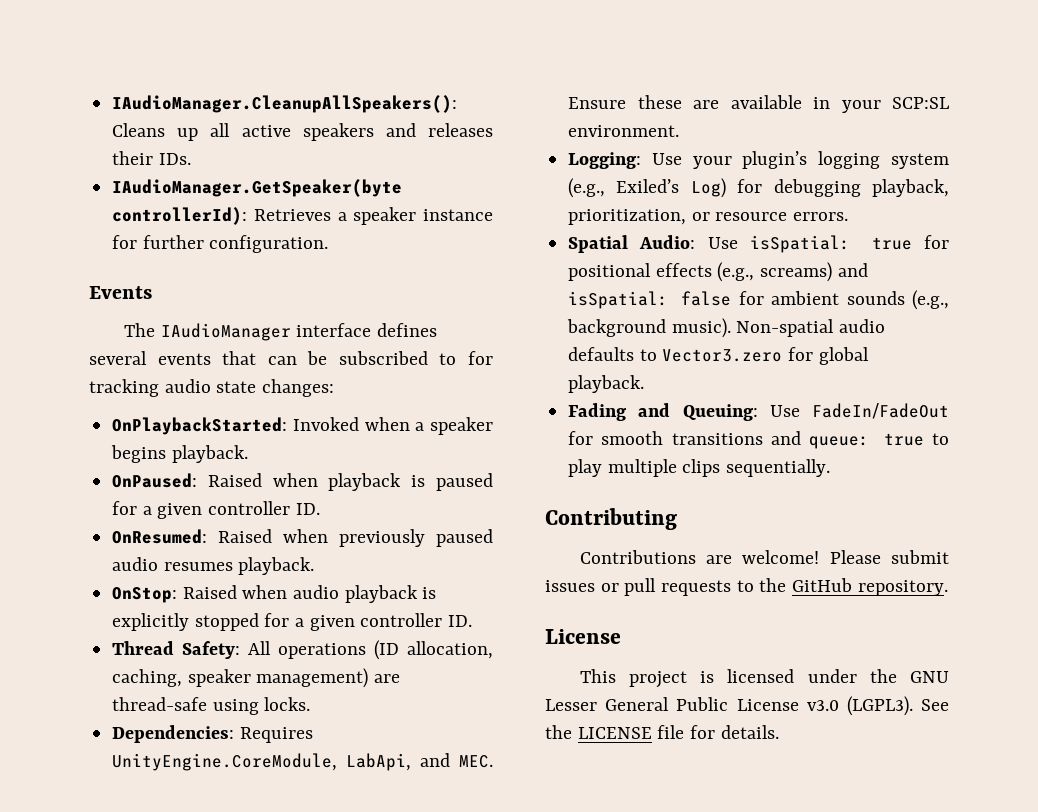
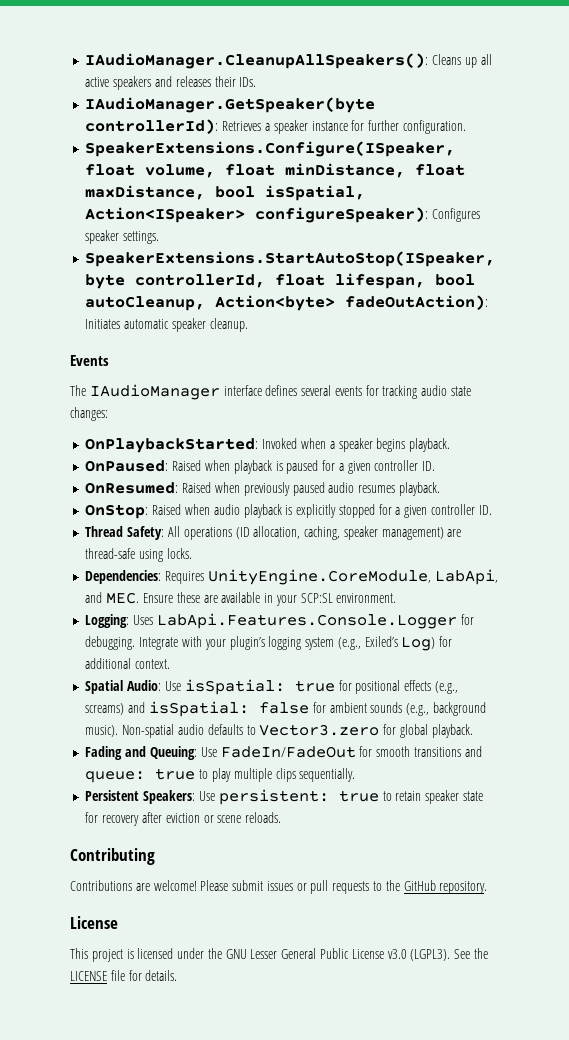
+ SpeakerExtensions.Configure(ISpeaker, float volume, float minDistance, float maxDistance, bool isSpatial, Action<ISpeaker> configureSpeaker): Configures speaker settings.
+ SpeakerExtensions.StartAutoStop(ISpeaker, byte controllerId, float lifespan, bool autoCleanup, Action<byte> fadeOutAction): Initiates automatic speaker cleanup.
- The IAudioManager interface defines several events that can be subscribed to for tracking audio state changes:
+ The IAudioManager interface defines several events for tracking audio state changes:
- Logging: Use your plugin’s logging system (e.g., Exiled’s Log) for debugging playback, prioritization, or resource errors.
+ Logging: Uses LabApi.Features.Console.Logger for debugging. Integrate with your plugin’s logging system (e.g., Exiled’s Log) for additional context.
+ Persistent Speakers: Use persistent: true to retain speaker state for recovery after eviction or scene reloads.

